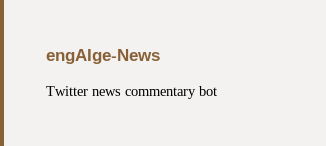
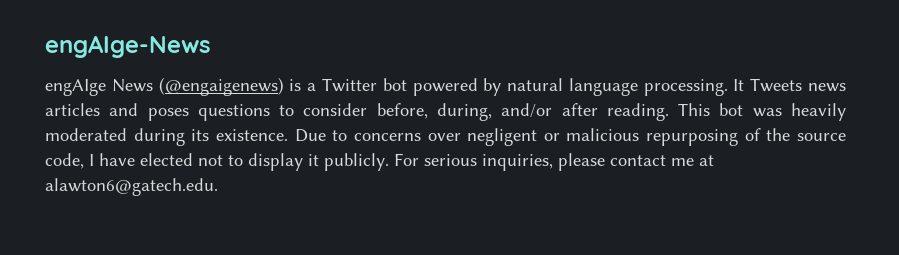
- Twitter news commentary bot
+ engAIge News (@engaigenews) is a Twitter bot powered by natural language processing. It Tweets news articles and poses questions to consider before, during, and/or after reading. This bot was heavily moderated during its existence. Due to concerns over negligent or malicious repurposing of the source code, I have elected not to display it publicly. For serious inquiries, please contact me at alawton6@gatech.edu.

